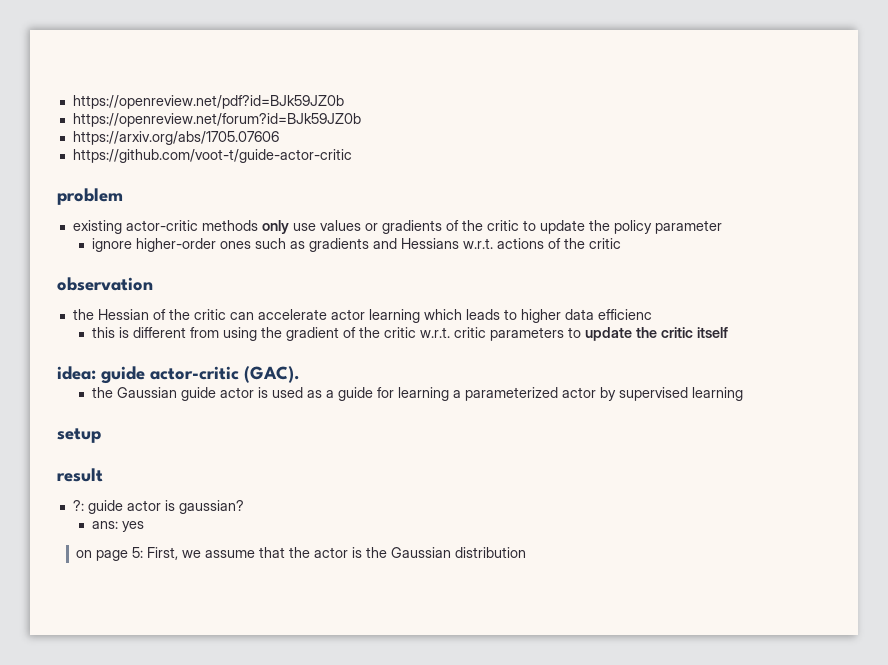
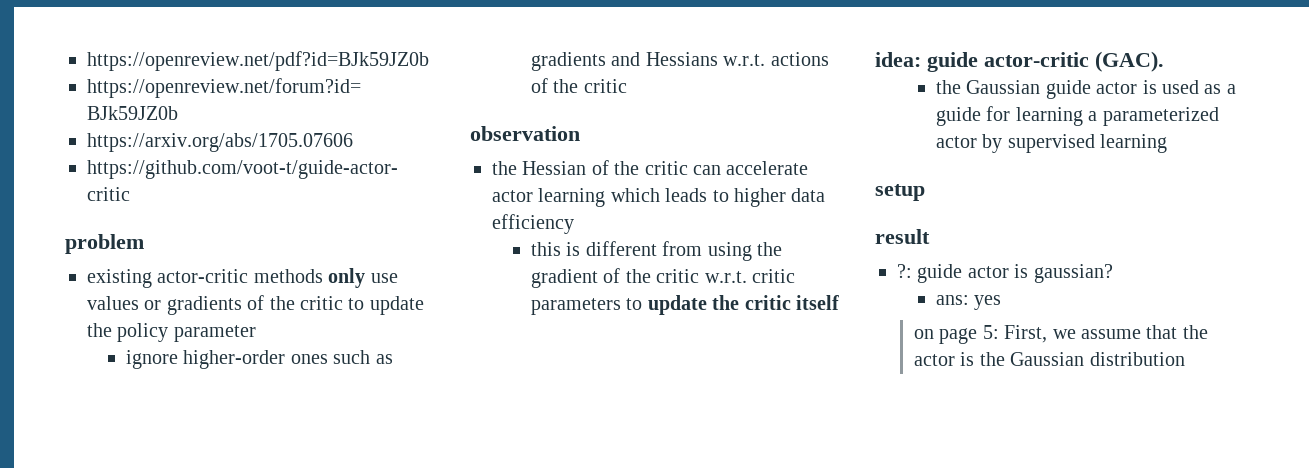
- the Hessian of the critic can accelerate actor learning which leads to higher data efficienc
+ the Hessian of the critic can accelerate actor learning which leads to higher data efficiency

